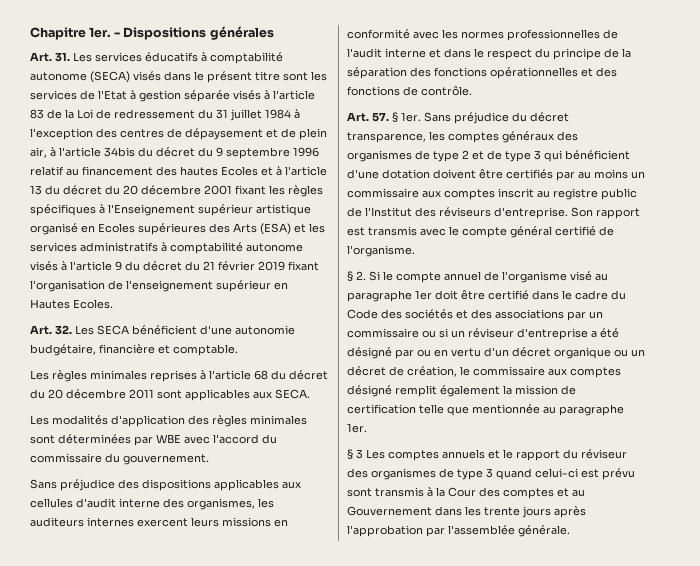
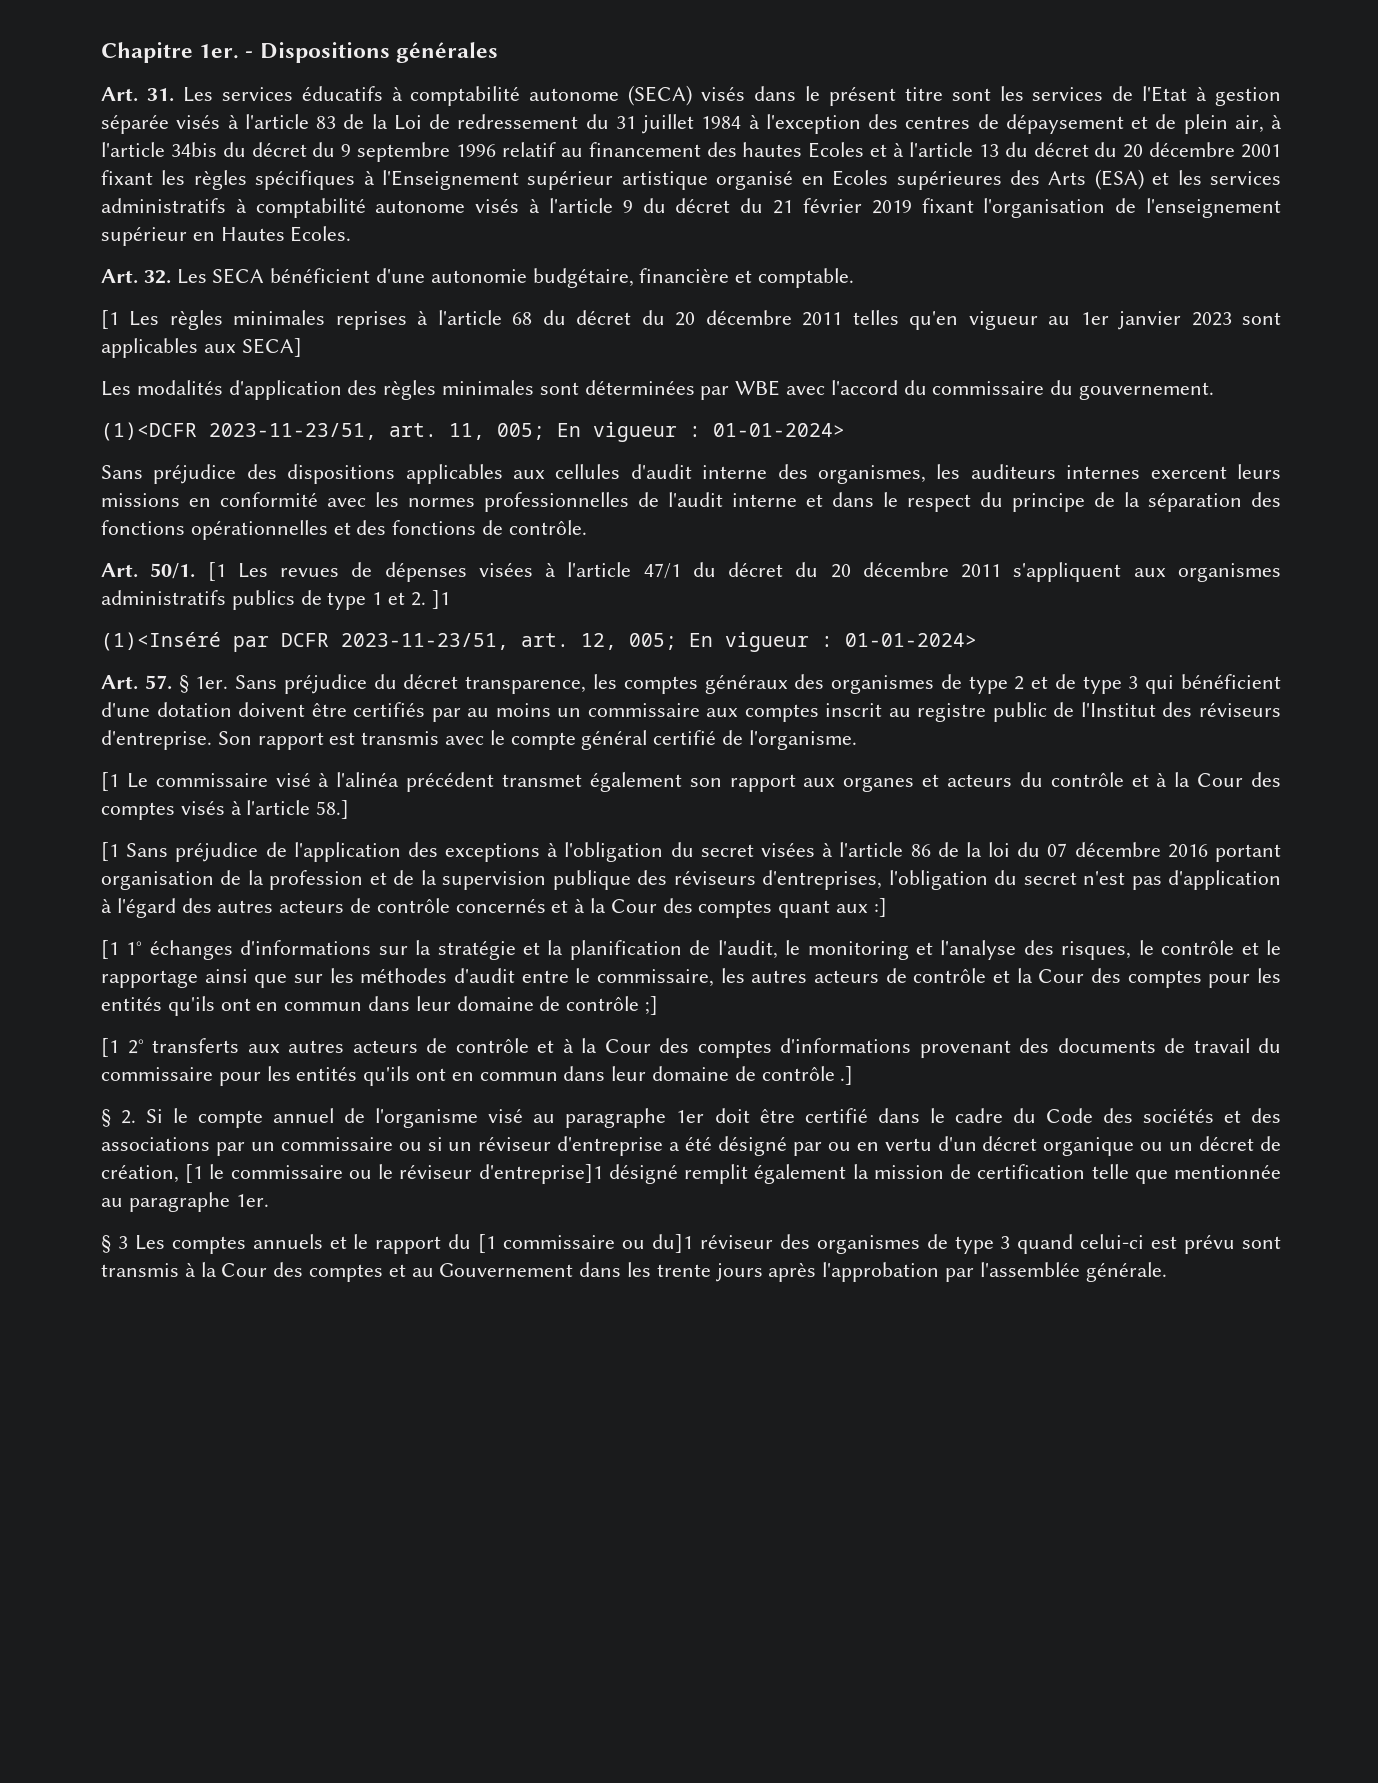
- Les règles minimales reprises à l'article 68 du décret du 20 décembre 2011 sont applicables aux SECA.
+ [1 Les règles minimales reprises à l'article 68 du décret du 20 décembre 2011 telles qu'en vigueur au 1er janvier 2023 sont applicables aux SECA]
+ (1)<DCFR 2023-11-23/51, art. 11, 005; En vigueur : 01-01-2024>
+ Art. 50/1. [1 Les revues de dépenses visées à l'article 47/1 du décret du 20 décembre 2011 s'appliquent aux organismes administratifs publics de type 1 et 2. ]1
+ (1)<Inséré par DCFR 2023-11-23/51, art. 12, 005; En vigueur : 01-01-2024>
+ [1 Le commissaire visé à l'alinéa précédent transmet également son rapport aux organes et acteurs du contrôle et à la Cour des comptes visés à l'article 58.]
+ [1 Sans préjudice de l'application des exceptions à l'obligation du secret visées à l'article 86 de la loi du 07 décembre 2016 portant organisation de la profession et de la supervision publique des réviseurs d'entreprises, l'obligation du secret n'est pas d'application à l'égard des autres acteurs de contrôle concernés et à la Cour des comptes quant aux :]
+ [1 1° échanges d'informations sur la stratégie et la planification de l'audit, le monitoring et l'analyse des risques, le contrôle et le rapportage ainsi que sur les méthodes d'audit entre le commissaire, les autres acteurs de contrôle et la Cour des comptes pour les entités qu'ils ont en commun dans leur domaine de contrôle ;]
+ [1 2° transferts aux autres acteurs de contrôle et à la Cour des comptes d'informations provenant des documents de travail du commissaire pour les entités qu'ils ont en commun dans leur domaine de contrôle .]
- § 2. Si le compte annuel de l'organisme visé au paragraphe 1er doit être certifié dans le cadre du Code des sociétés et des associations par un commissaire ou si un réviseur d'entreprise a été désigné par ou en vertu d'un décret organique ou un décret de création, le commissaire aux comptes désigné remplit également la mission de certification telle que mentionnée au paragraphe 1er.
+ § 2. Si le compte annuel de l'organisme visé au paragraphe 1er doit être certifié dans le cadre du Code des sociétés et des associations par un commissaire ou si un réviseur d'entreprise a été désigné par ou en vertu d'un décret organique ou un décret de création, [1 le commissaire ou le réviseur d'entreprise]1 désigné remplit également la mission de certification telle que mentionnée au paragraphe 1er.
- § 3 Les comptes annuels et le rapport du réviseur des organismes de type 3 quand celui-ci est prévu sont transmis à la Cour des comptes et au Gouvernement dans les trente jours après l'approbation par l'assemblée générale.
+ § 3 Les comptes annuels et le rapport du [1 commissaire ou du]1 réviseur des organismes de type 3 quand celui-ci est prévu sont transmis à la Cour des comptes et au Gouvernement dans les trente jours après l'approbation par l'assemblée générale.

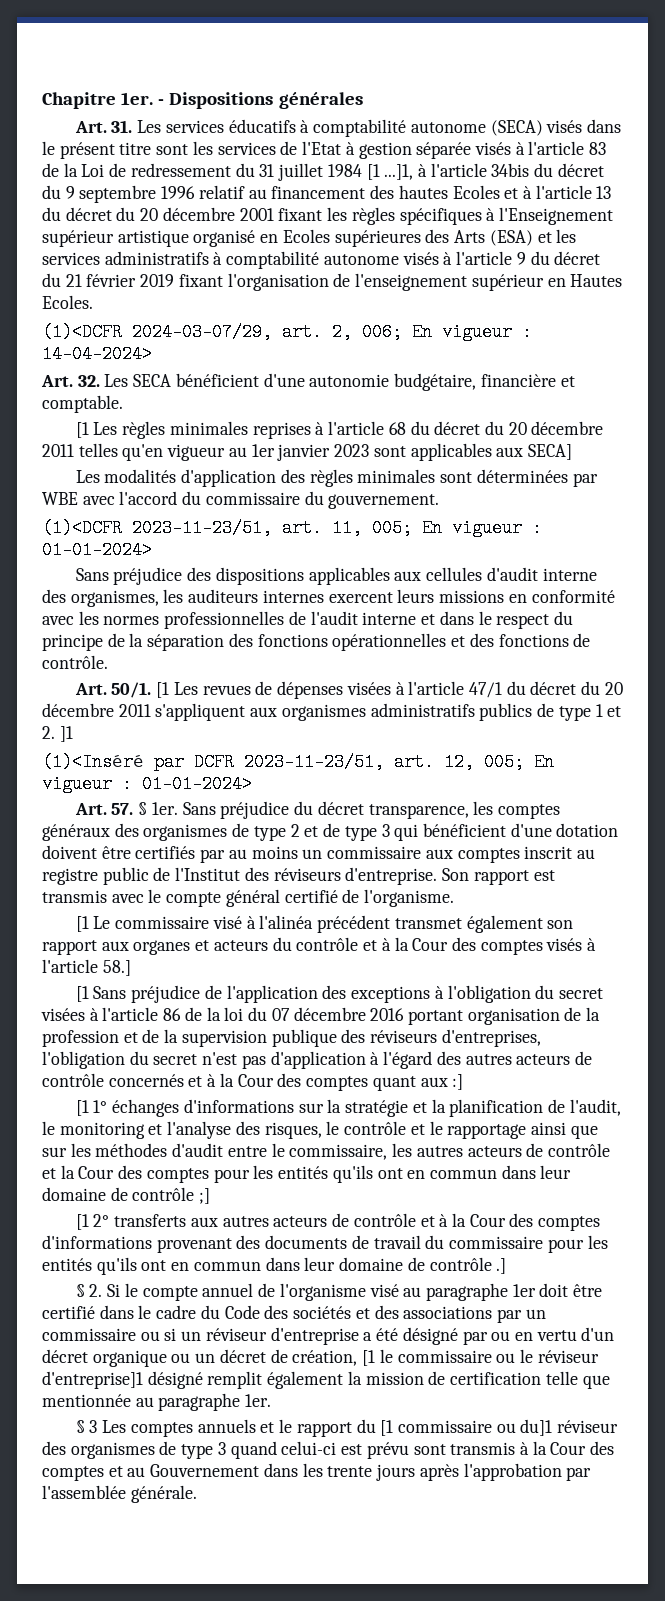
- Art. 31. Les services éducatifs à comptabilité autonome (SECA) visés dans le présent titre sont les services de l'Etat à gestion séparée visés à l'article 83 de la Loi de redressement du 31 juillet 1984 à l'exception des centres de dépaysement et de plein air, à l'article 34bis du décret du 9 septembre 1996 relatif au financement des hautes Ecoles et à l'article 13 du décret du 20 décembre 2001 fixant les règles spécifiques à l'Enseignement supérieur artistique organisé en Ecoles supérieures des Arts (ESA) et les services administratifs à comptabilité autonome visés à l'article 9 du décret du 21 février 2019 fixant l'organisation de l'enseignement supérieur en Hautes Ecoles.
+ Art. 31. Les services éducatifs à comptabilité autonome (SECA) visés dans le présent titre sont les services de l'Etat à gestion séparée visés à l'article 83 de la Loi de redressement du 31 juillet 1984 [1 ...]1, à l'article 34bis du décret du 9 septembre 1996 relatif au financement des hautes Ecoles et à l'article 13 du décret du 20 décembre 2001 fixant les règles spécifiques à l'Enseignement supérieur artistique organisé en Ecoles supérieures des Arts (ESA) et les services administratifs à comptabilité autonome visés à l'article 9 du décret du 21 février 2019 fixant l'organisation de l'enseignement supérieur en Hautes Ecoles.
+ (1)<DCFR 2024-03-07/29, art. 2, 006; En vigueur : 14-04-2024>

